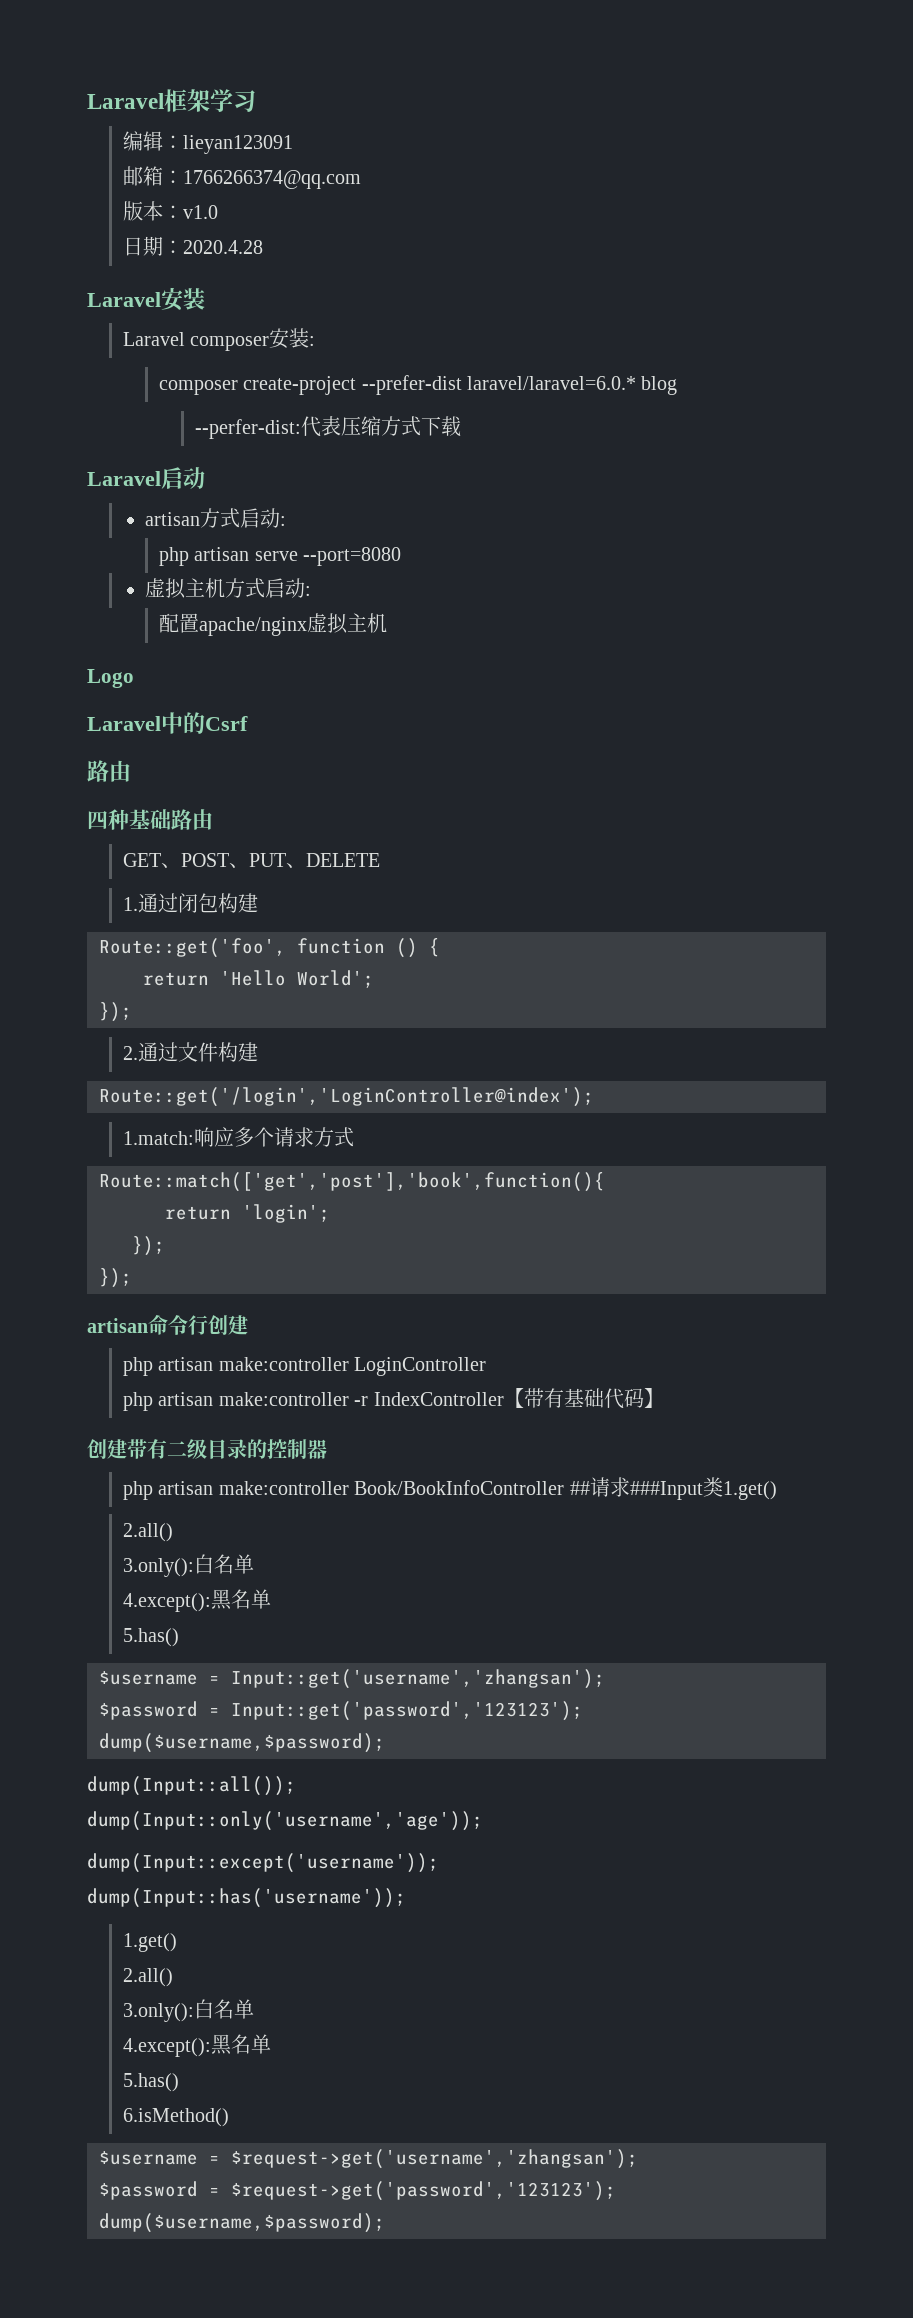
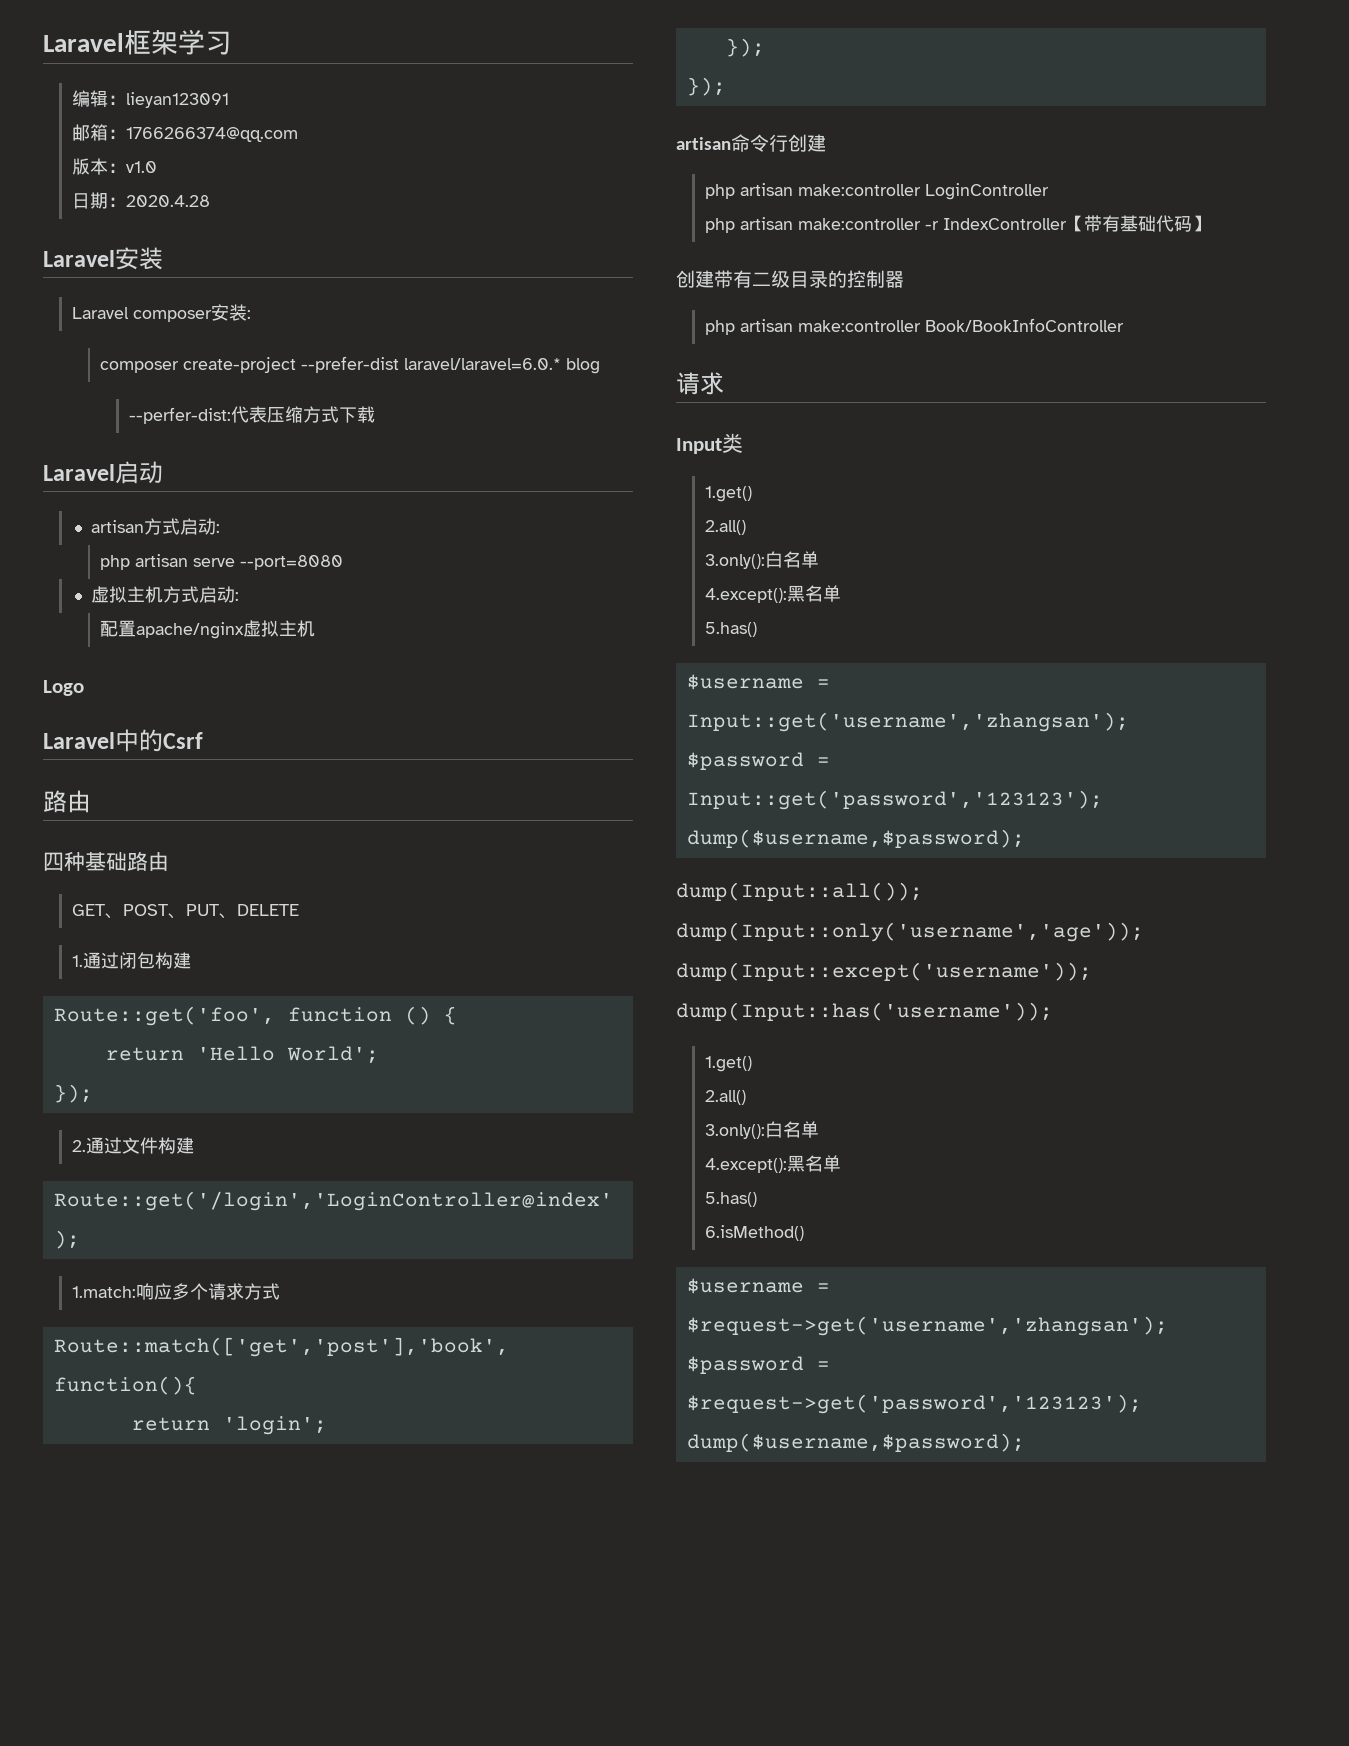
- php artisan make:controller Book/BookInfoController ##请求###Input类1.get()
+ php artisan make:controller Book/BookInfoController
+ 请求
+ Input类
+ 1.get()

